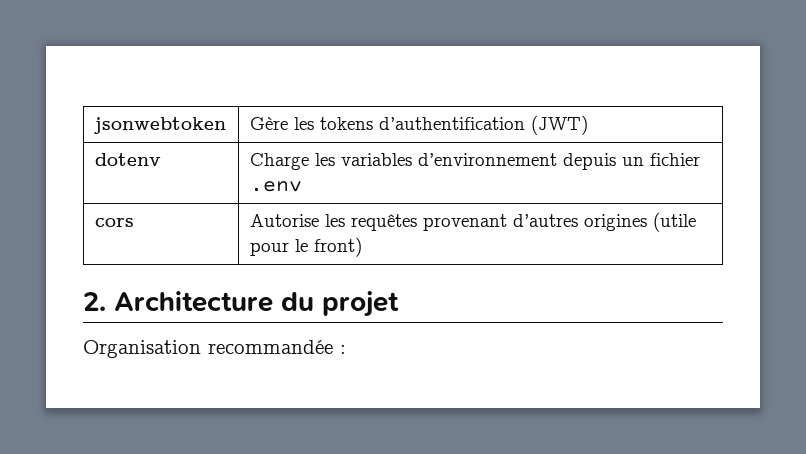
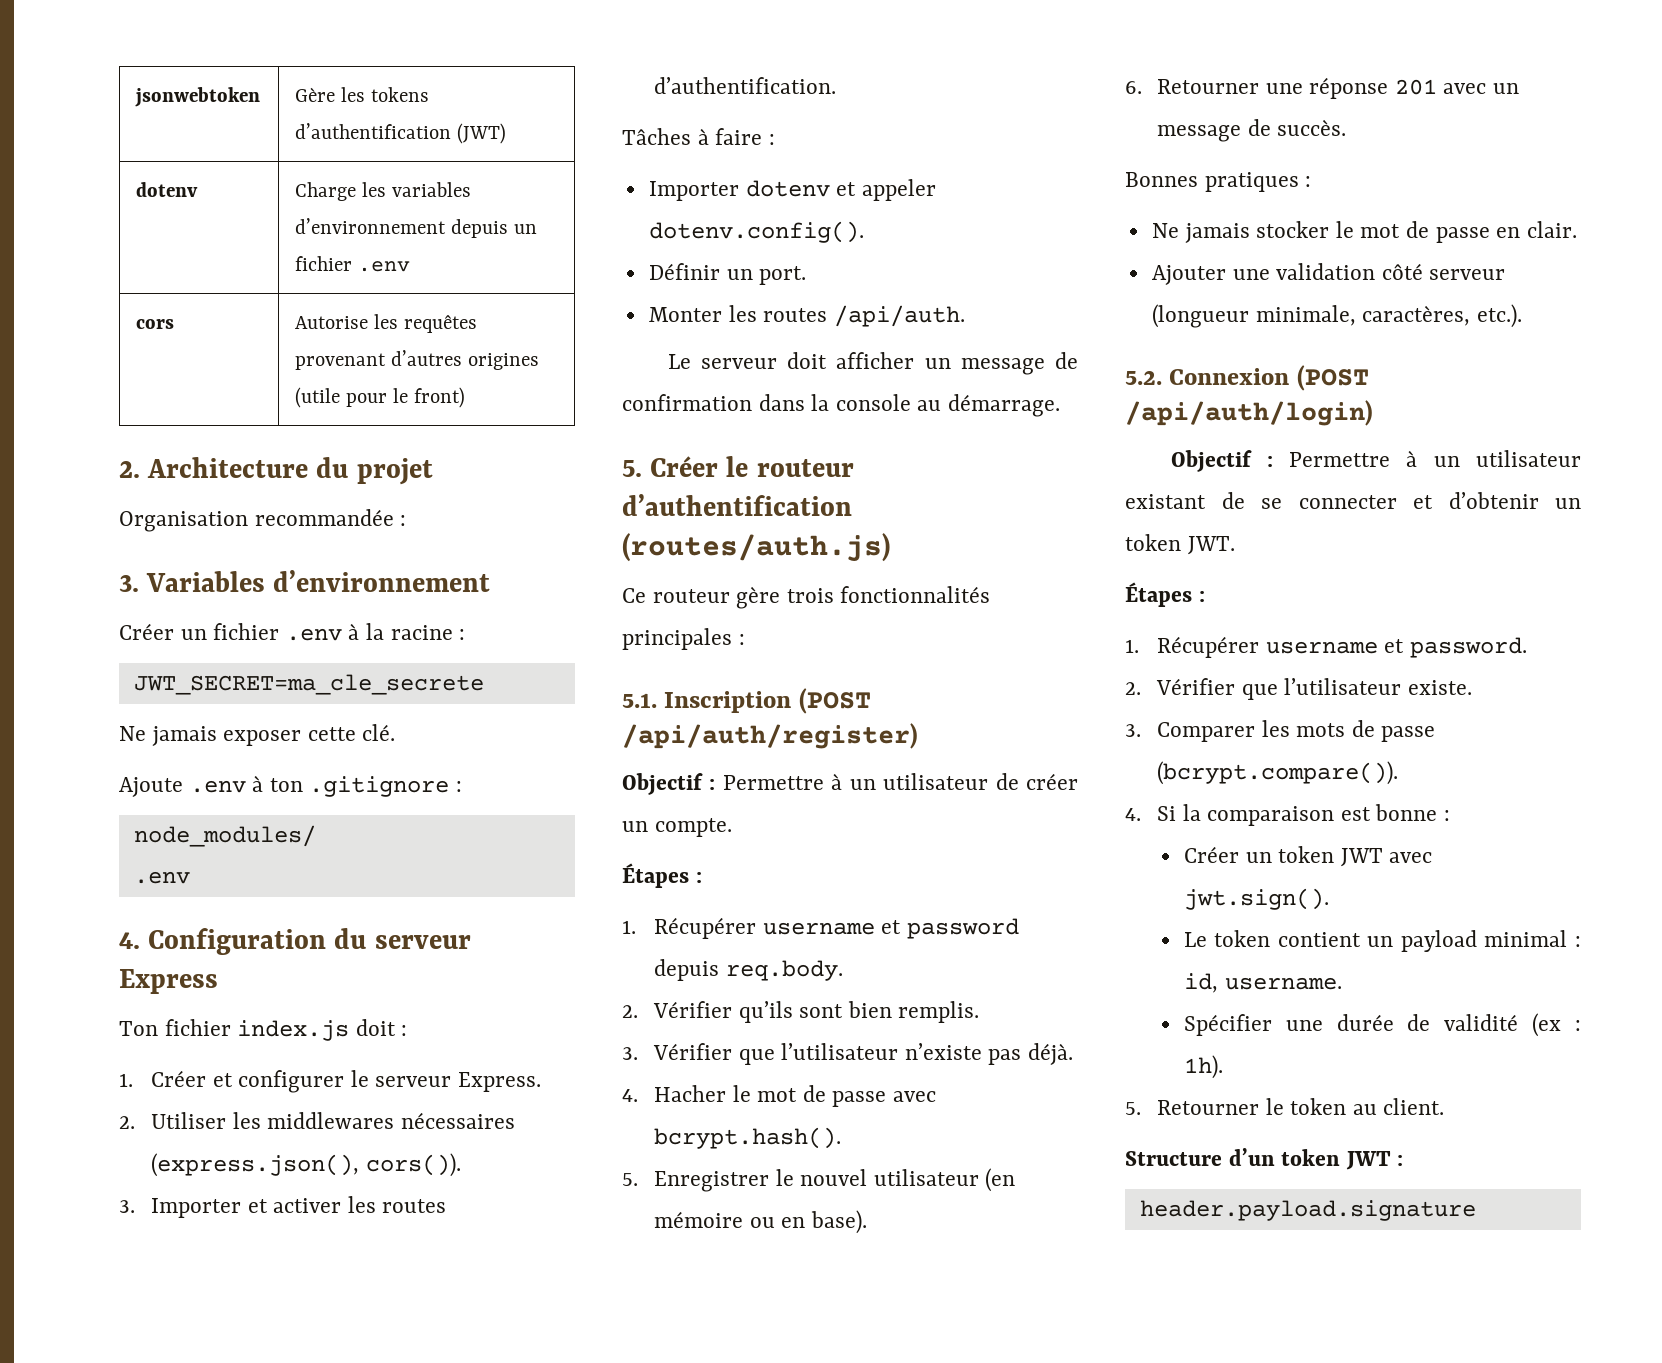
+ 3. Variables d’environnement
+ Créer un fichier .env à la racine :
+ JWT_SECRET=ma_cle_secrete
+ Ne jamais exposer cette clé.
+ Ajoute .env à ton .gitignore :
+ node_modules/
+ .env
+ 4. Configuration du serveur Express
+ Ton fichier index.js doit :
+ 1. Créer et configurer le serveur Express.
+ 2. Utiliser les middlewares nécessaires (express.json(), cors()).
+ 3. Importer et activer les routes d’authentification.
+ Tâches à faire :
+ Importer dotenv et appeler dotenv.config().
+ Définir un port.
+ Monter les routes /api/auth.
+ Le serveur doit afficher un message de confirmation dans la console au démarrage.
+ 5. Créer le routeur d’authentification (routes/auth.js)
+ Ce routeur gère trois fonctionnalités principales :
+ 5.1. Inscription (POST /api/auth/register)
+ Objectif : Permettre à un utilisateur de créer un compte.
+ Étapes :
+ 1. Récupérer username et password depuis req.body.
+ 2. Vérifier qu’ils sont bien remplis.
+ 3. Vérifier que l’utilisateur n’existe pas déjà.
+ 4. Hacher le mot de passe avec bcrypt.hash().
+ 5. Enregistrer le nouvel utilisateur (en mémoire ou en base).
+ 6. Retourner une réponse 201 avec un message de succès.
+ Bonnes pratiques :
+ Ne jamais stocker le mot de passe en clair.
+ Ajouter une validation côté serveur (longueur minimale, caractères, etc.).
+ 5.2. Connexion (POST /api/auth/login)
+ Objectif : Permettre à un utilisateur existant de se connecter et d’obtenir un token JWT.
+ Étapes :
+ 1. Récupérer username et password.
+ 2. Vérifier que l’utilisateur existe.
+ 3. Comparer les mots de passe (bcrypt.compare()).
+ 4. Si la comparaison est bonne :
+ Créer un token JWT avec jwt.sign().
+ Le token contient un payload minimal : id, username.
+ Spécifier une durée de validité (ex : 1h).
+ 5. Retourner le token au client.
+ Structure d’un token JWT :
+ header.payload.signature

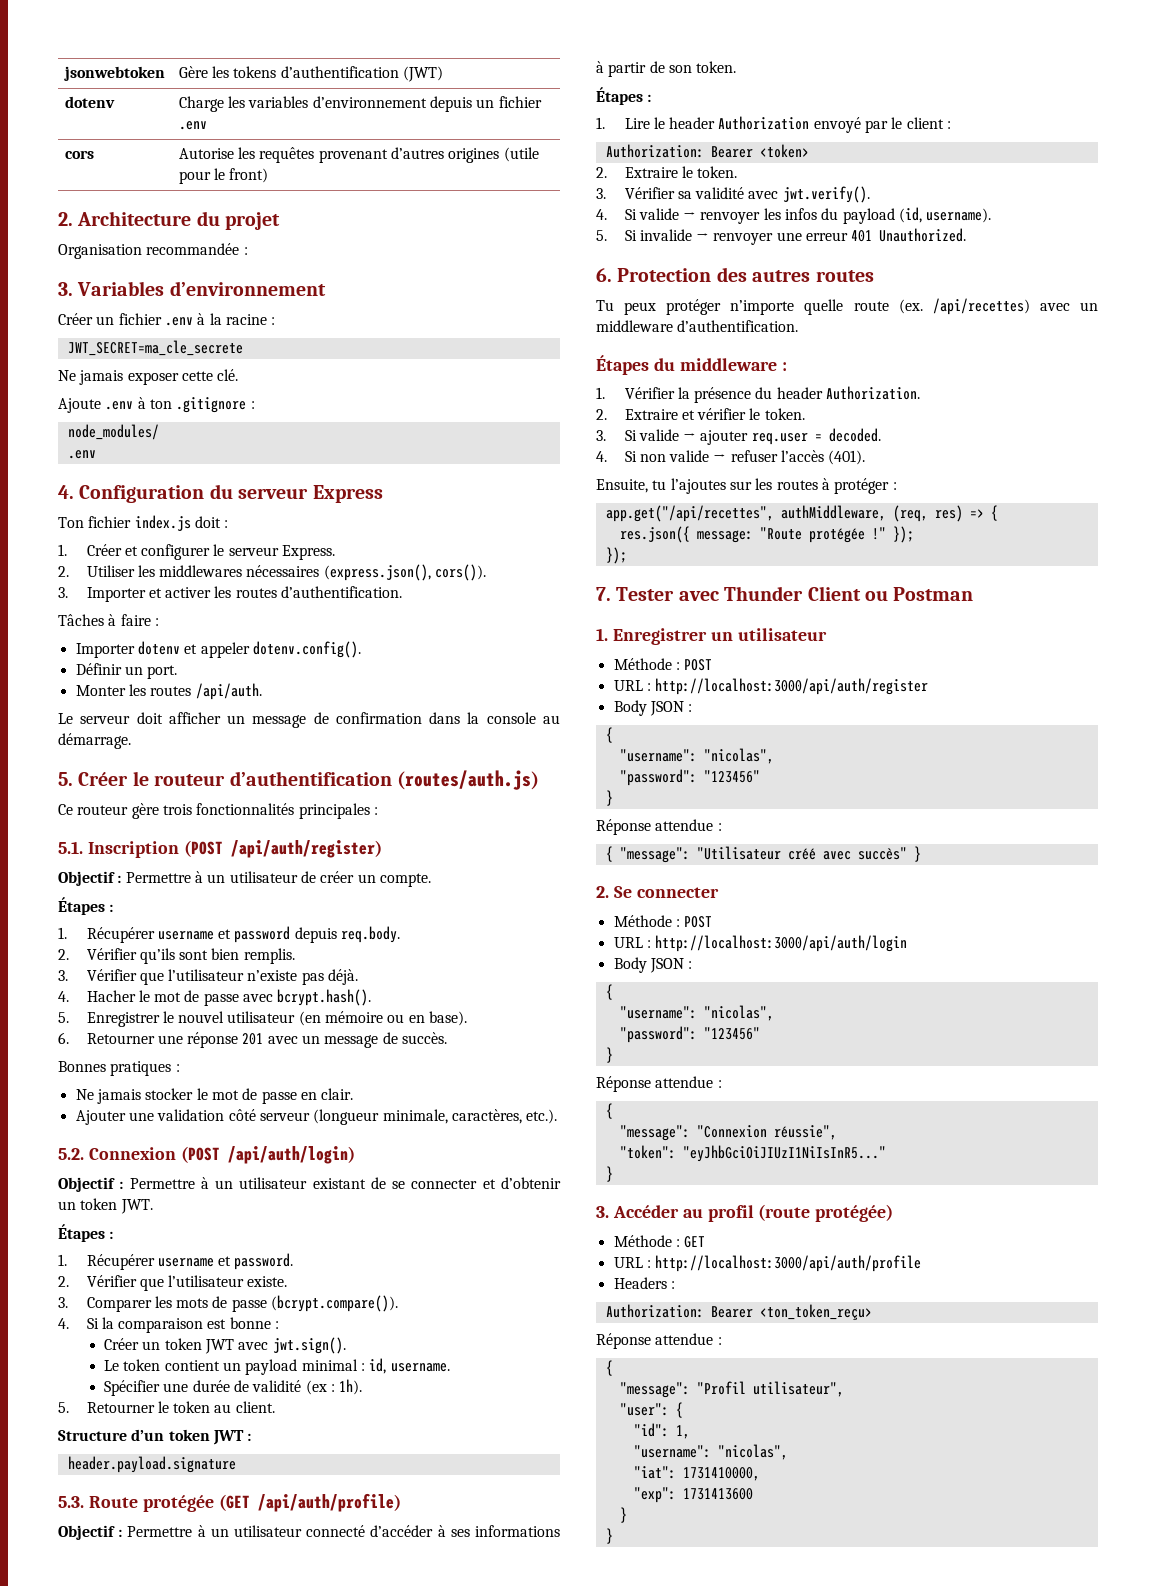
+ 5.3. Route protégée (GET /api/auth/profile)
+ Objectif : Permettre à un utilisateur connecté d’accéder à ses informations à partir de son token.
+ Étapes :
+ 1. Lire le header Authorization envoyé par le client :
+ Authorization: Bearer <token>
+ 2. Extraire le token.
+ 3. Vérifier sa validité avec jwt.verify().
+ 4. Si valide → renvoyer les infos du payload (id, username).
+ 5. Si invalide → renvoyer une erreur 401 Unauthorized.
+ 6. Protection des autres routes
+ Tu peux protéger n’importe quelle route (ex. /api/recettes) avec un middleware d’authentification.
+ Étapes du middleware :
+ 1. Vérifier la présence du header Authorization.
+ 2. Extraire et vérifier le token.
+ 3. Si valide → ajouter req.user = decoded.
+ 4. Si non valide → refuser l’accès (401).
+ Ensuite, tu l’ajoutes sur les routes à protéger :
+ app.get("/api/recettes", authMiddleware, (req, res) => {
+ res.json({ message: "Route protégée !" });
+ });
+ 7. Tester avec Thunder Client ou Postman
+ 1. Enregistrer un utilisateur
+ Méthode : POST
+ URL : http://localhost:3000/api/auth/register
+ Body JSON :
+ {
+ "username": "nicolas",
+ "password": "123456"
+ }
+ Réponse attendue :
+ { "message": "Utilisateur créé avec succès" }
+ 2. Se connecter
+ Méthode : POST
+ URL : http://localhost:3000/api/auth/login
+ Body JSON :
+ {
+ "username": "nicolas",
+ "password": "123456"
+ }
+ Réponse attendue :
+ {
+ "message": "Connexion réussie",
+ "token": "eyJhbGciOiJIUzI1NiIsInR5..."
+ }
+ 3. Accéder au profil (route protégée)
+ Méthode : GET
+ URL : http://localhost:3000/api/auth/profile
+ Headers :
+ Authorization: Bearer <ton_token_reçu>
+ Réponse attendue :
+ {
+ "message": "Profil utilisateur",
+ "user": {
+ "id": 1,
+ "username": "nicolas",
+ "iat": 1731410000,
+ "exp": 1731413600
+ }
+ }

